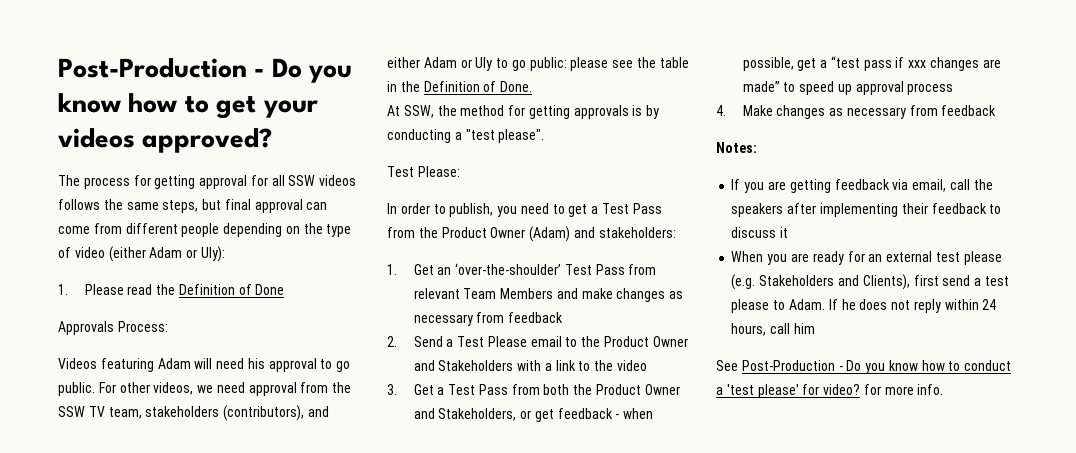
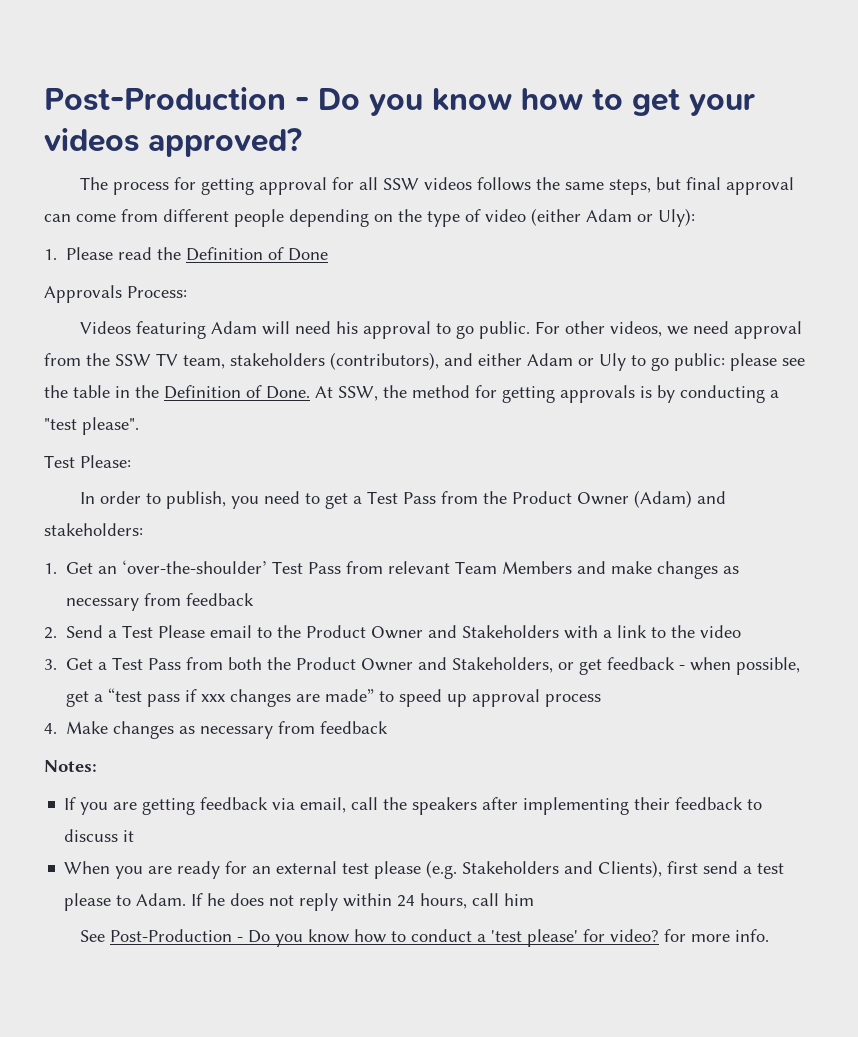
- For other videos, we need approval from the SSW TV team, stakeholders (contributors), and either Adam or Uly to go public: please see the table in the Definition of Done.
- At SSW, the method for getting approvals is by conducting a "test please".
+ For other videos, we need approval from the SSW TV team, stakeholders (contributors), and either Adam or Uly to go public: please see the table in the Definition of Done. At SSW, the method for getting approvals is by conducting a "test please".

